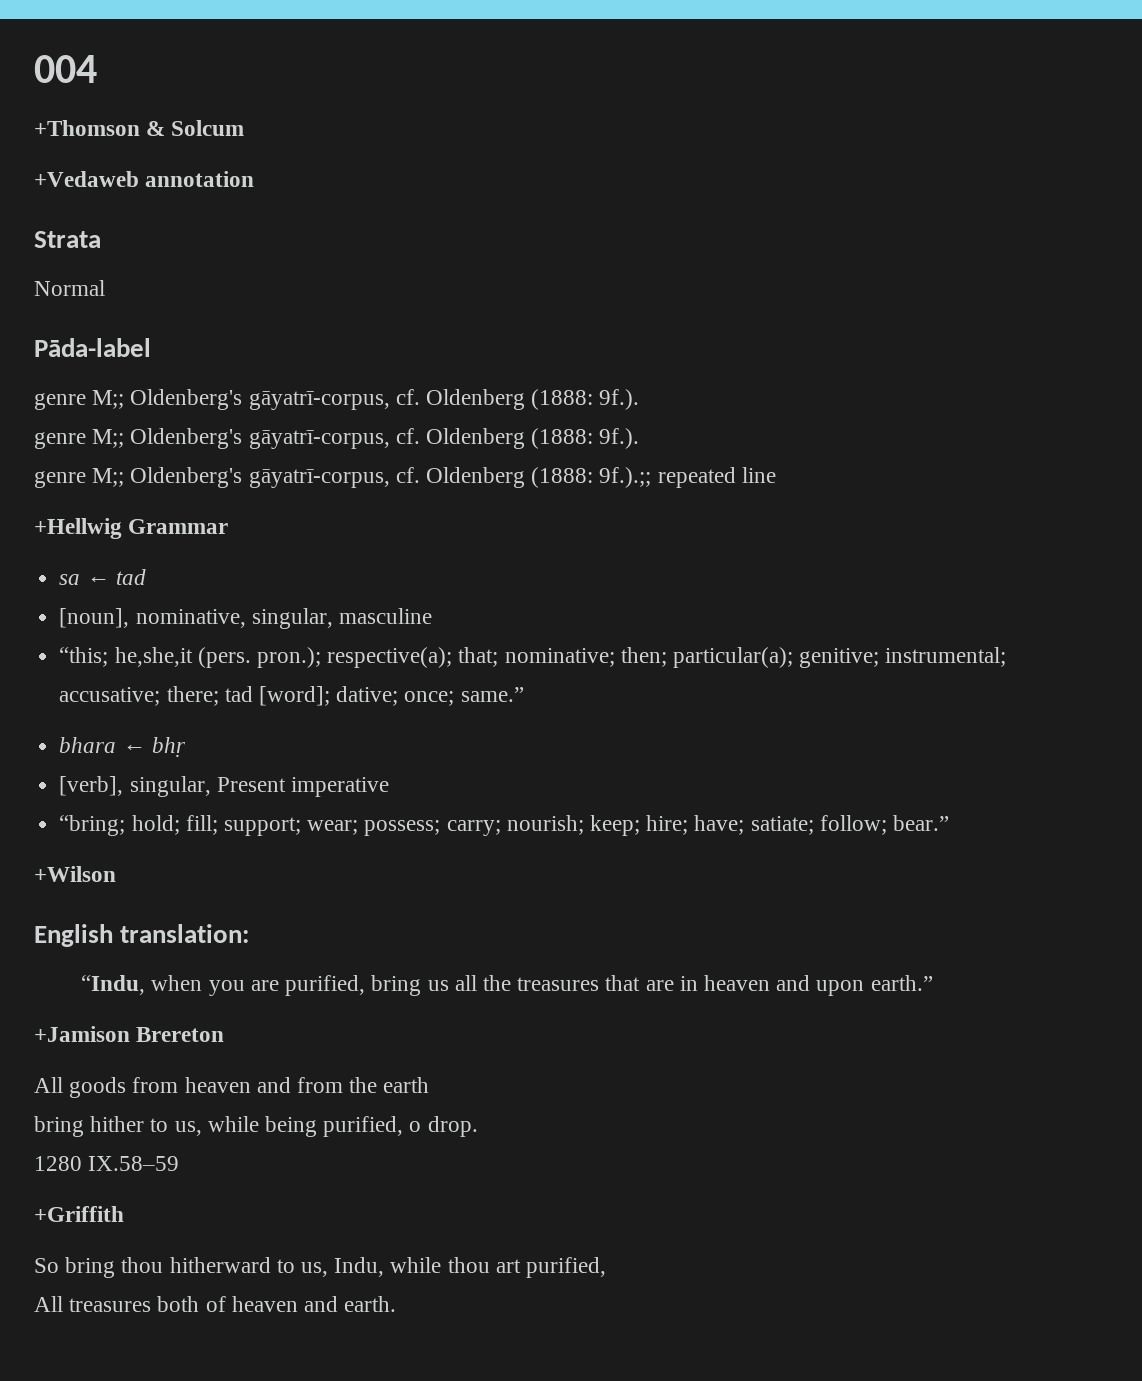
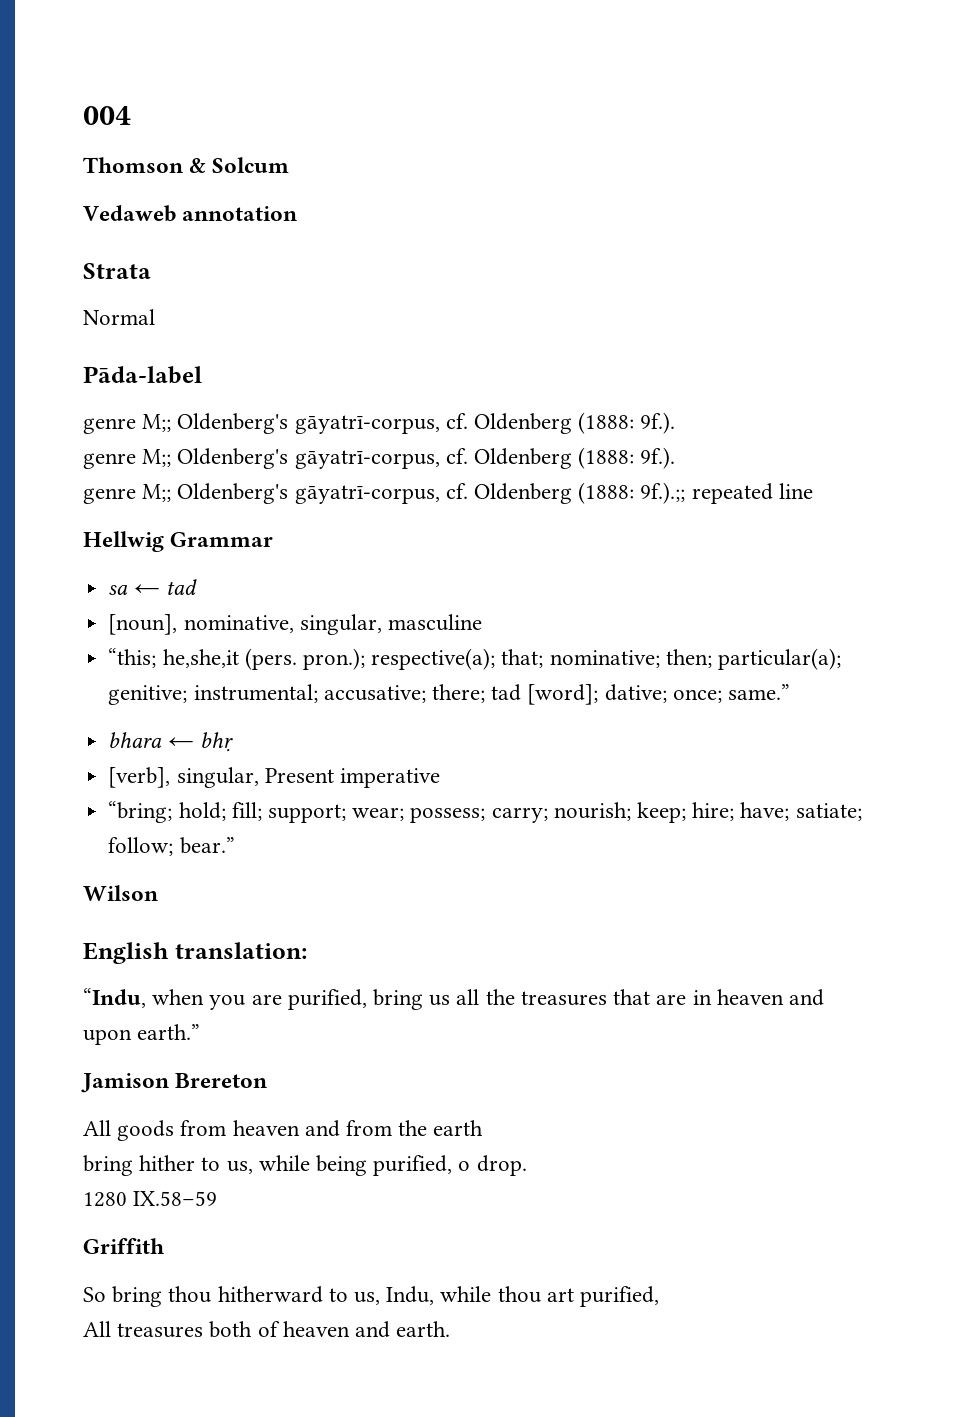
- +Thomson & Solcum
+ Thomson & Solcum
- +Vedaweb annotation
+ Vedaweb annotation
- +Hellwig Grammar
+ Hellwig Grammar
- +Wilson
+ Wilson
- +Jamison Brereton
+ Jamison Brereton
- +Griffith
+ Griffith

